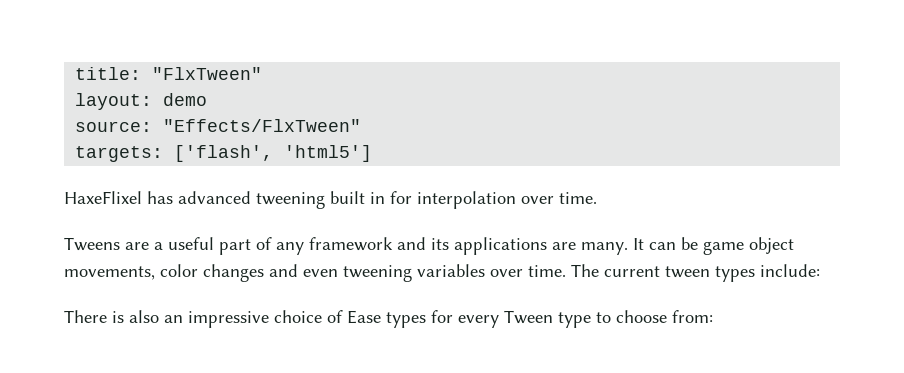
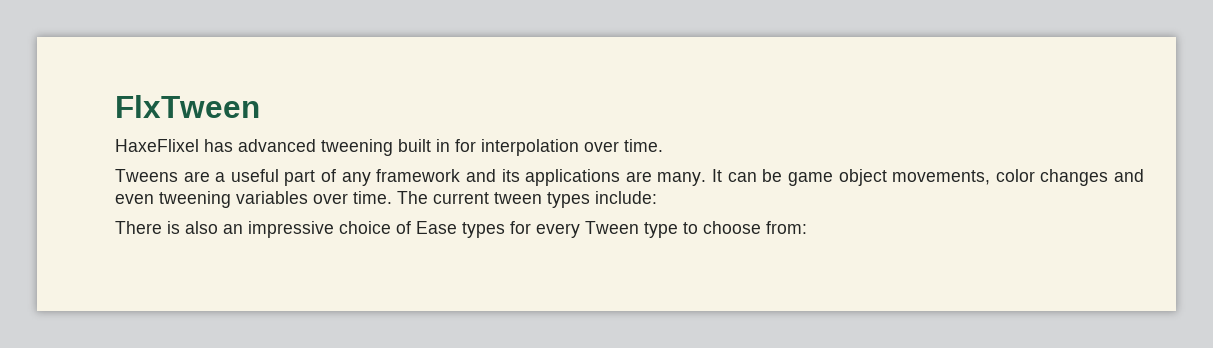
- title: "FlxTween"
- layout: demo
- source: "Effects/FlxTween"
- targets: ['flash', 'html5']
+ FlxTween

